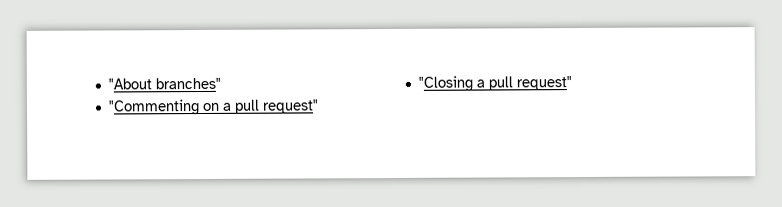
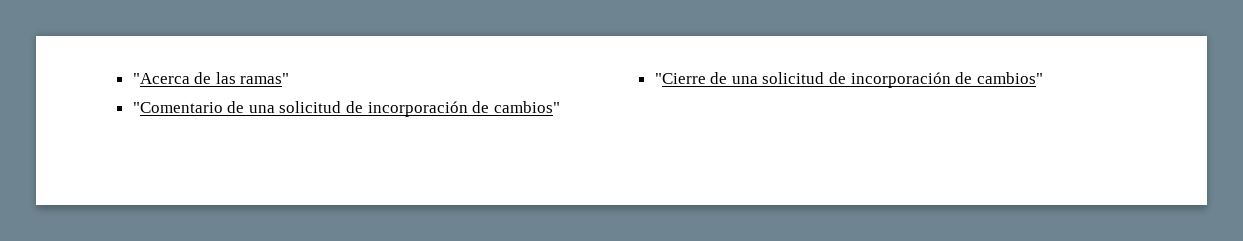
- "About branches"
- "Commenting on a pull request"
- "Closing a pull request"
+ "Acerca de las ramas"
+ "Comentario de una solicitud de incorporación de cambios"
+ "Cierre de una solicitud de incorporación de cambios"

